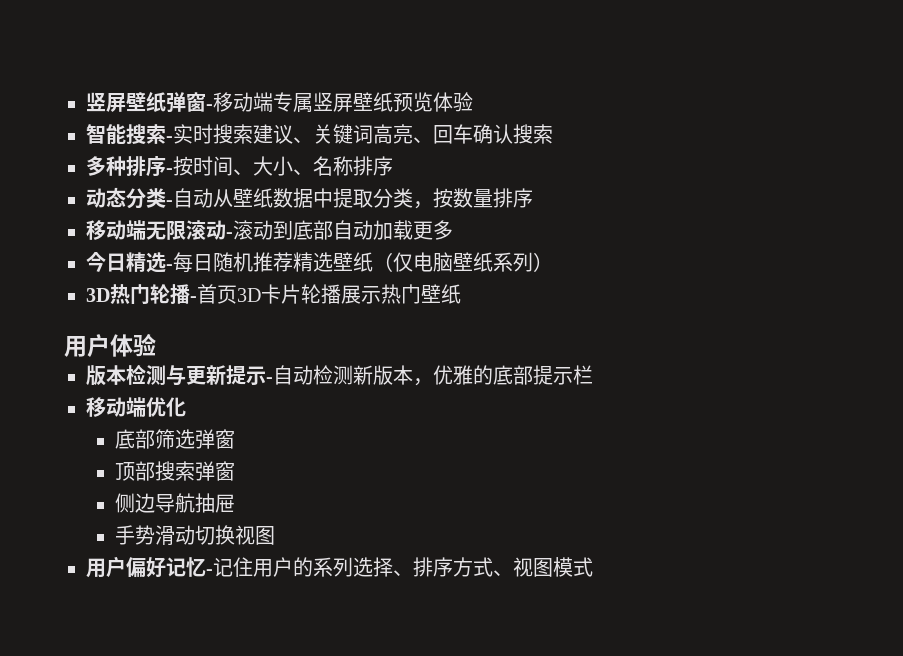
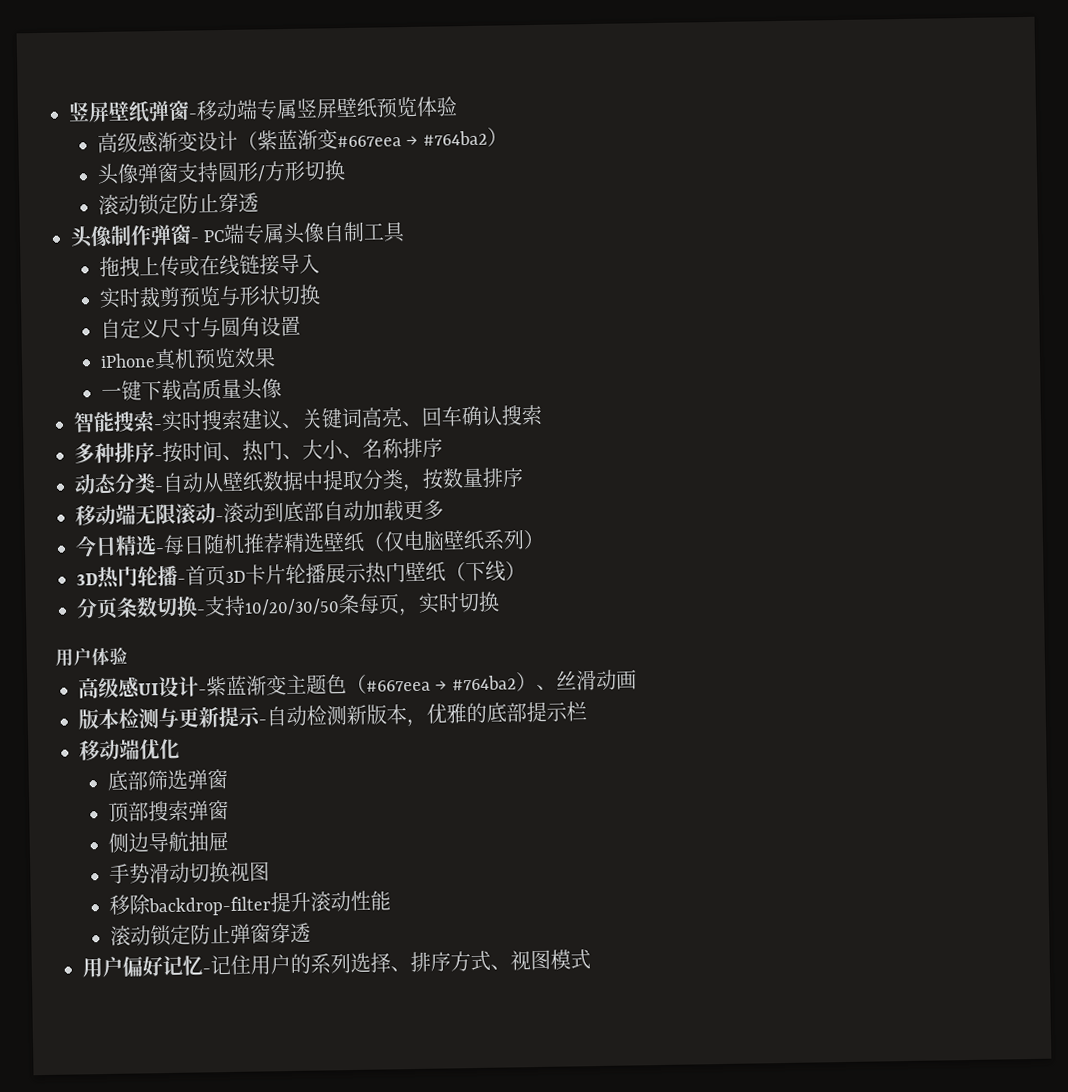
+ 高级感渐变设计（紫蓝渐变#667eea → #764ba2）
+ 头像弹窗支持圆形/方形切换
+ 滚动锁定防止穿透
+ 头像制作弹窗- PC端专属头像自制工具
+ 拖拽上传或在线链接导入
+ 实时裁剪预览与形状切换
+ 自定义尺寸与圆角设置
+ iPhone真机预览效果
+ 一键下载高质量头像
- 多种排序-按时间、大小、名称排序
+ 多种排序-按时间、热门、大小、名称排序
- 3D热门轮播-首页3D卡片轮播展示热门壁纸
+ 3D热门轮播-首页3D卡片轮播展示热门壁纸（下线）
+ 分页条数切换-支持10/20/30/50条每页，实时切换
  用户体验
+ 高级感UI设计-紫蓝渐变主题色（#667eea → #764ba2）、丝滑动画
+ 移除backdrop-filter提升滚动性能
+ 滚动锁定防止弹窗穿透

